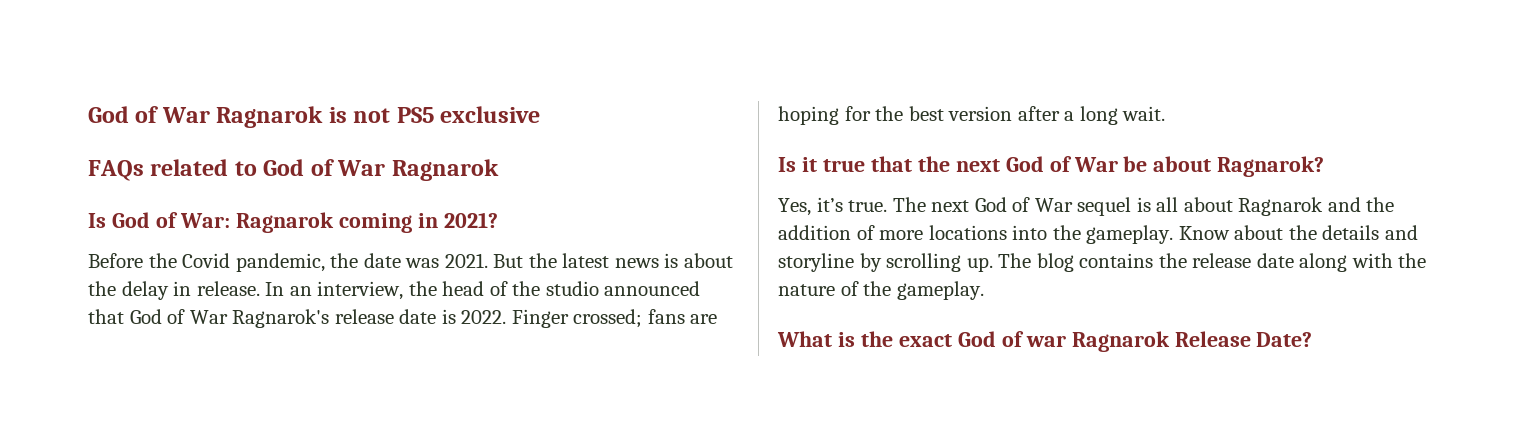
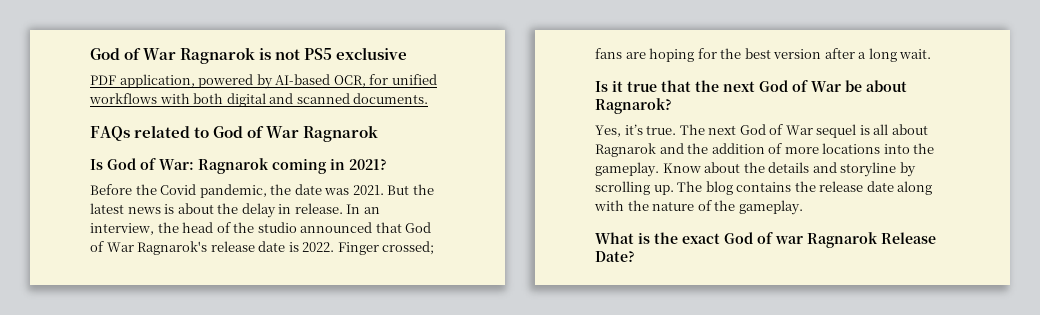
+ PDF application, powered by AI-based OCR, for unified workflows with both digital and scanned documents.

